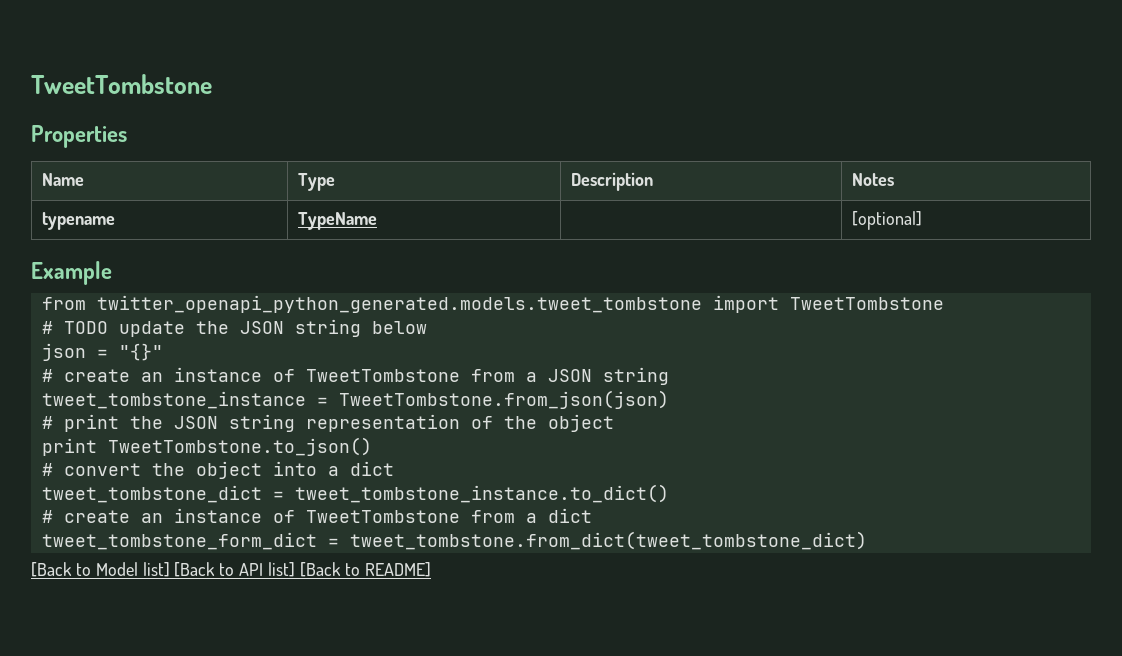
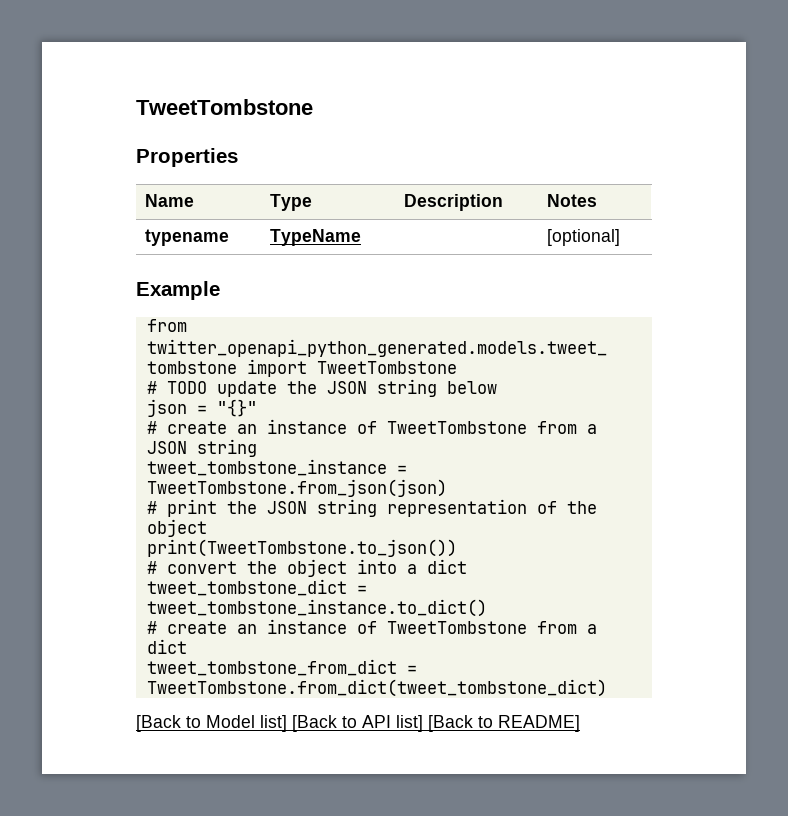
- print TweetTombstone.to_json()
+ print(TweetTombstone.to_json())
- tweet_tombstone_form_dict = tweet_tombstone.from_dict(tweet_tombstone_dict)
+ tweet_tombstone_from_dict = TweetTombstone.from_dict(tweet_tombstone_dict)

